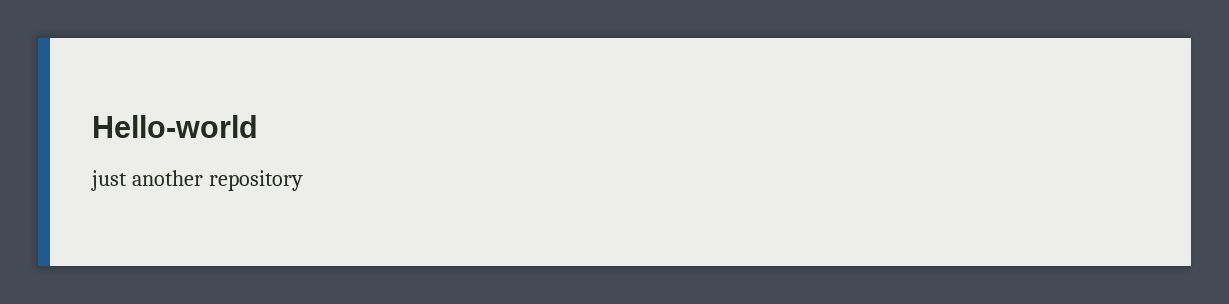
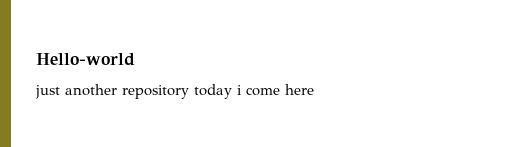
- just another repository
+ just another repository today i come here

